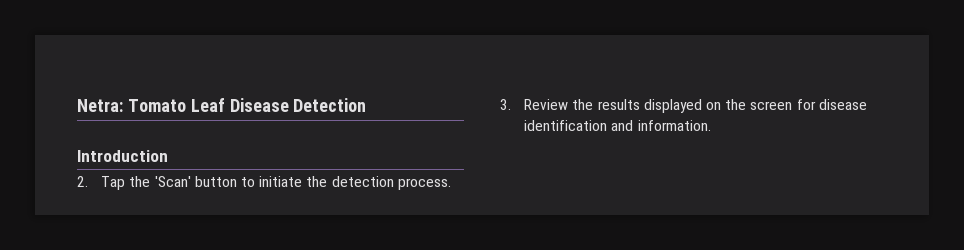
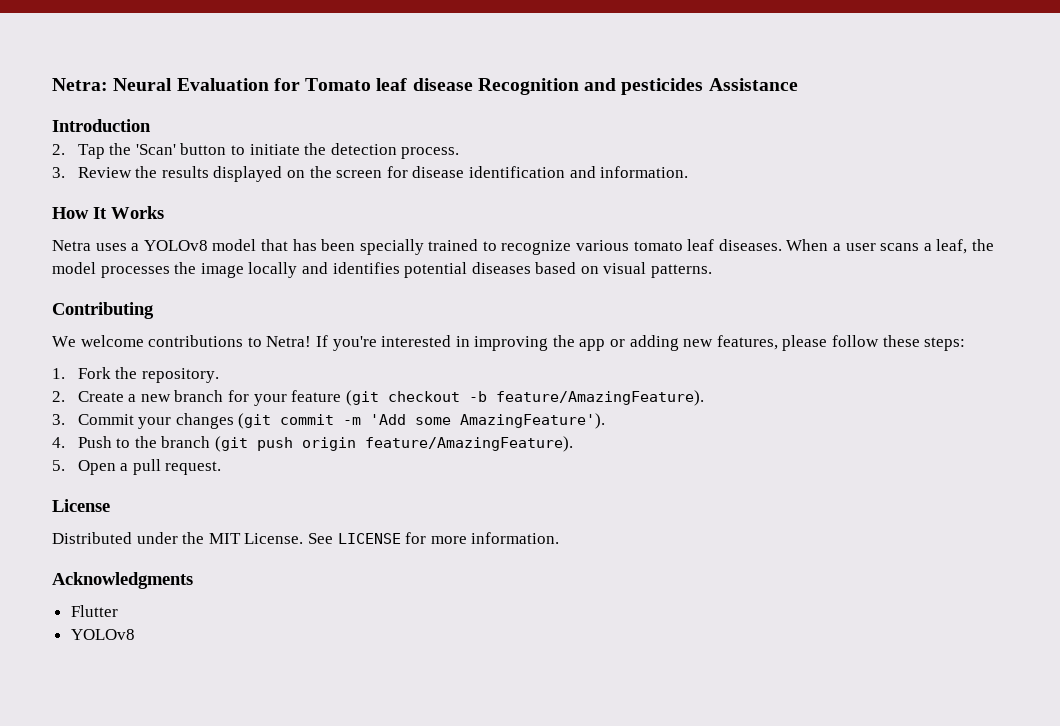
- Netra: Tomato Leaf Disease Detection
+ Netra: Neural Evaluation for Tomato leaf disease Recognition and pesticides Assistance
+ How It Works
+ Netra uses a YOLOv8 model that has been specially trained to recognize various tomato leaf diseases. When a user scans a leaf, the model processes the image locally and identifies potential diseases based on visual patterns.
+ Contributing
+ We welcome contributions to Netra! If you're interested in improving the app or adding new features, please follow these steps:
+ 1. Fork the repository.
+ 2. Create a new branch for your feature (git checkout -b feature/AmazingFeature).
+ 3. Commit your changes (git commit -m 'Add some AmazingFeature').
+ 4. Push to the branch (git push origin feature/AmazingFeature).
+ 5. Open a pull request.
+ License
+ Distributed under the MIT License. See LICENSE for more information.
+ Acknowledgments
+ Flutter
+ YOLOv8

